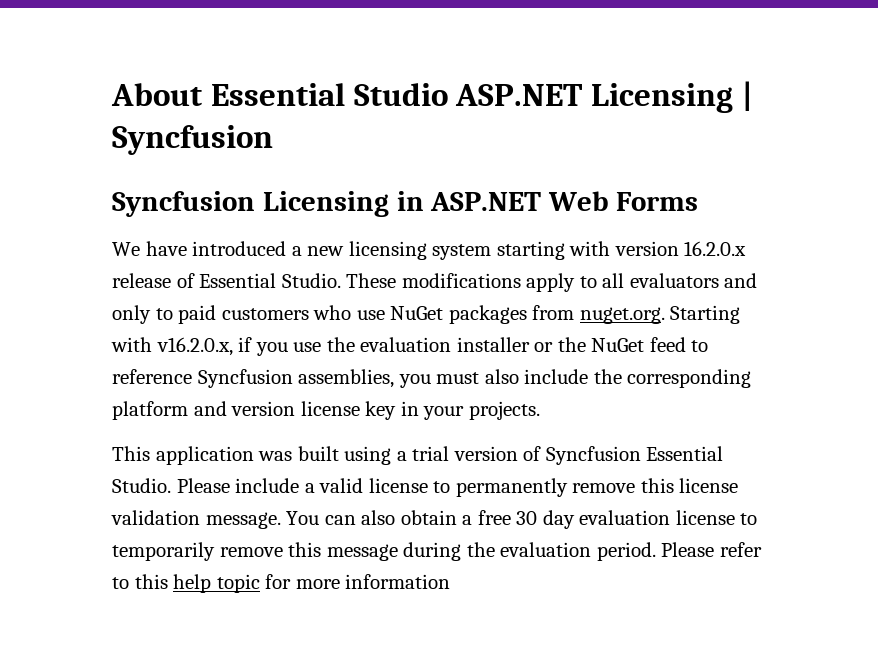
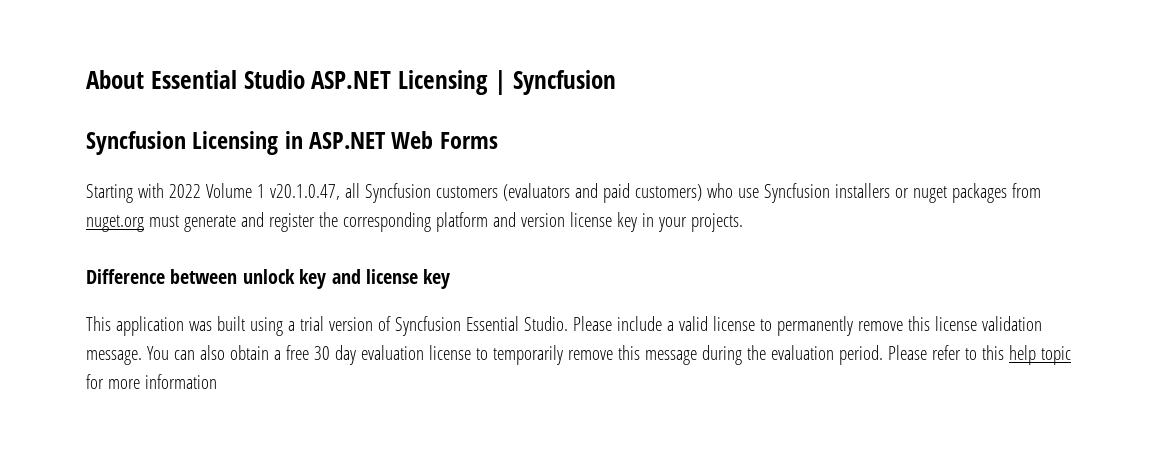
- We have introduced a new licensing system starting with version 16.2.0.x release of Essential Studio. These modifications apply to all evaluators and only to paid customers who use NuGet packages from nuget.org. Starting with v16.2.0.x, if you use the evaluation installer or the NuGet feed to reference Syncfusion assemblies, you must also include the corresponding platform and version license key in your projects.
+ Starting with 2022 Volume 1 v20.1.0.47, all Syncfusion customers (evaluators and paid customers) who use Syncfusion installers or nuget packages from nuget.org must generate and register the corresponding platform and version license key in your projects.
+ Difference between unlock key and license key

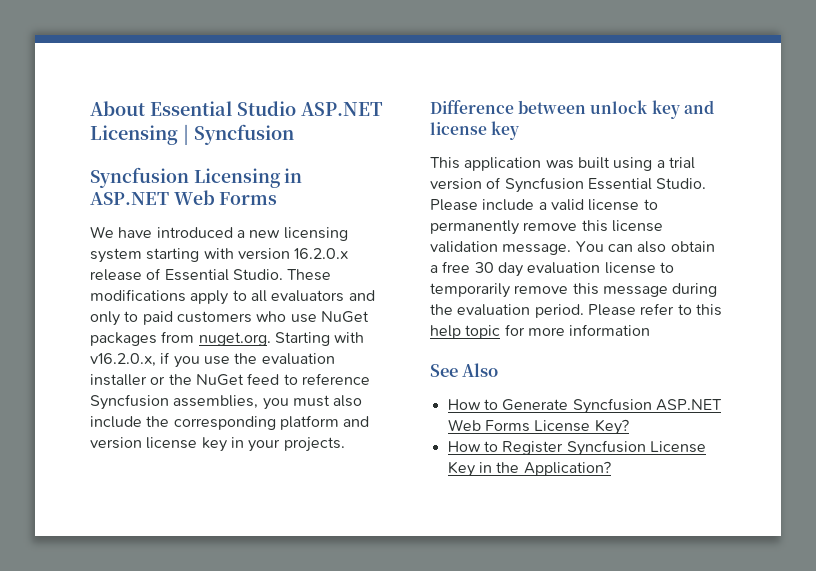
- Starting with 2022 Volume 1 v20.1.0.47, all Syncfusion customers (evaluators and paid customers) who use Syncfusion installers or nuget packages from nuget.org must generate and register the corresponding platform and version license key in your projects.
+ We have introduced a new licensing system starting with version 16.2.0.x release of Essential Studio. These modifications apply to all evaluators and only to paid customers who use NuGet packages from nuget.org. Starting with v16.2.0.x, if you use the evaluation installer or the NuGet feed to reference Syncfusion assemblies, you must also include the corresponding platform and version license key in your projects.
+ See Also
+ How to Generate Syncfusion ASP.NET Web Forms License Key?
+ How to Register Syncfusion License Key in the Application?

